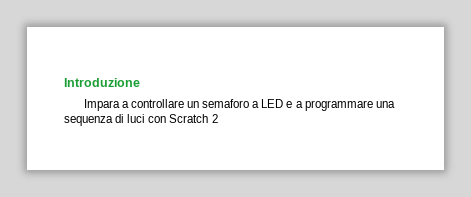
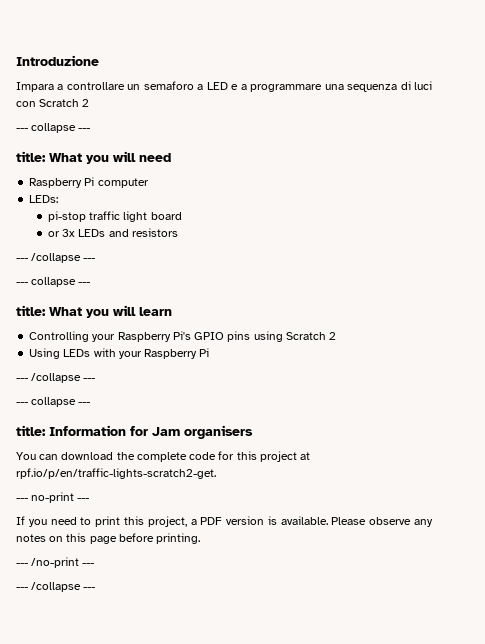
  Impara a controllare un semaforo a LED e a programmare una sequenza di luci con Scratch 2
+ --- collapse ---
+ title: What you will need
+ Raspberry Pi computer
+ LEDs:
+ pi-stop traffic light board
+ or 3x LEDs and resistors
+ --- /collapse ---
+ --- collapse ---
+ title: What you will learn
+ Controlling your Raspberry Pi's GPIO pins using Scratch 2
+ Using LEDs with your Raspberry Pi
+ --- /collapse ---
+ --- collapse ---
+ title: Information for Jam organisers
+ You can download the complete code for this project at rpf.io/p/en/traffic-lights-scratch2-get.
+ --- no-print ---
+ If you need to print this project, a PDF version is available. Please observe any notes on this page before printing.
+ --- /no-print ---
+ --- /collapse ---

